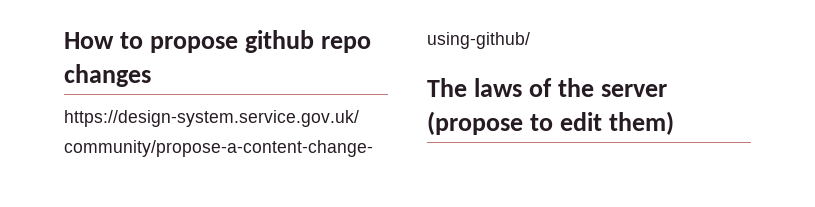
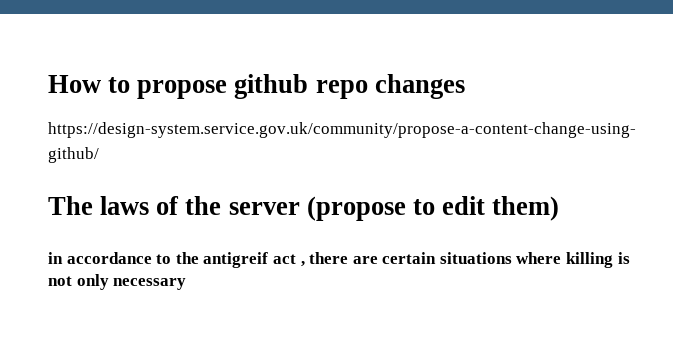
+ in accordance to the antigreif act , there are certain situations where killing is not only necessary

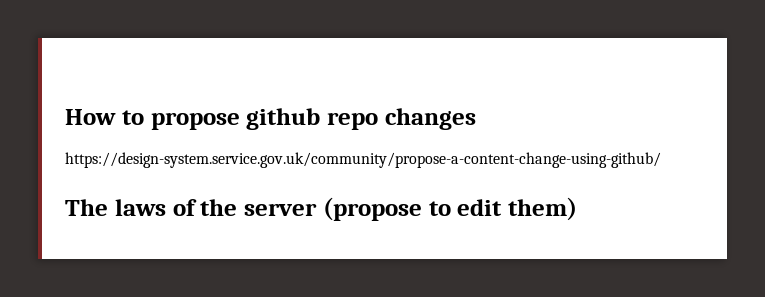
- in accordance to the antigreif act , there are certain situations where killing is not only necessary

